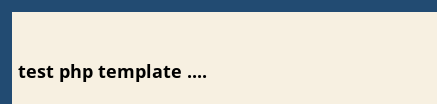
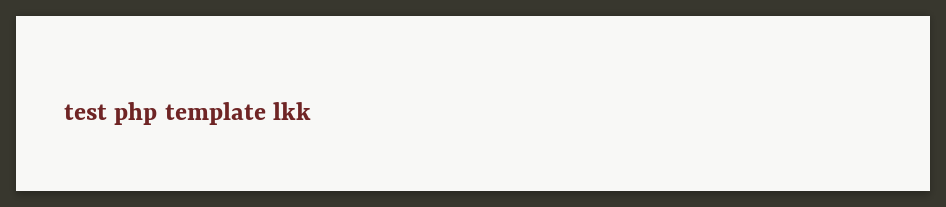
- test php template ....
+ test php template lkk

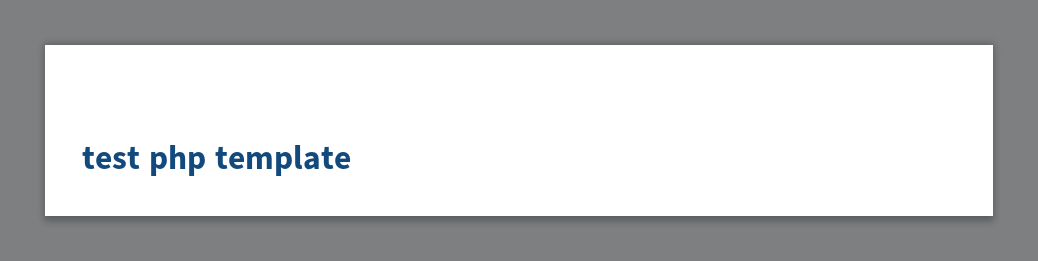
- test php template lkk
+ test php template

